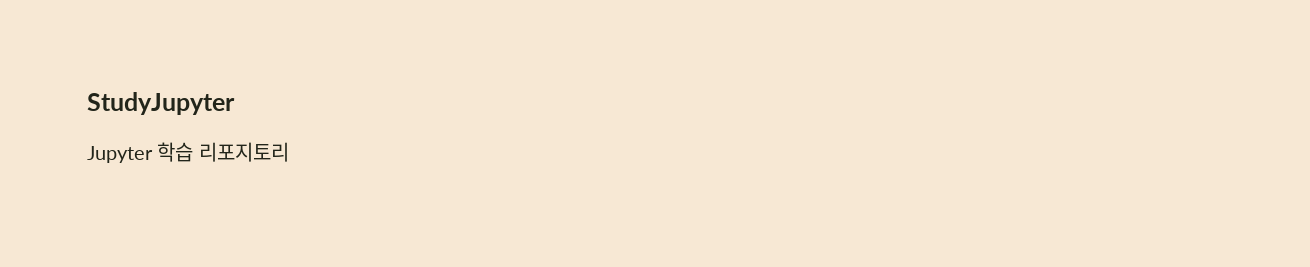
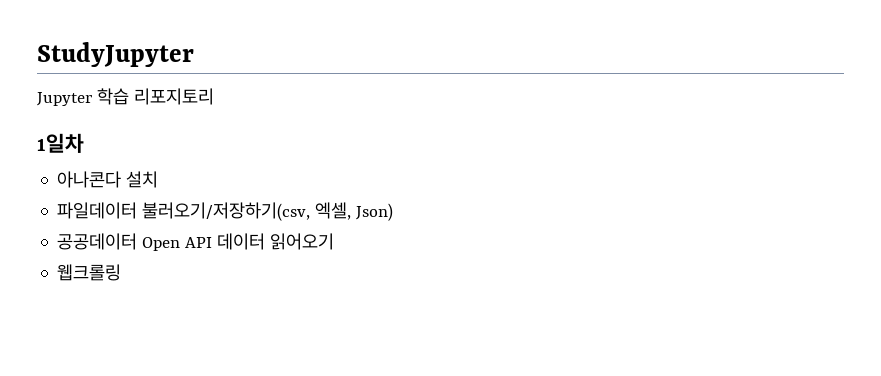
+ 1일차
+ 아나콘다 설치
+ 파일데이터 불러오기/저장하기(csv, 엑셀, Json)
+ 공공데이터 Open API 데이터 읽어오기
+ 웹크롤링

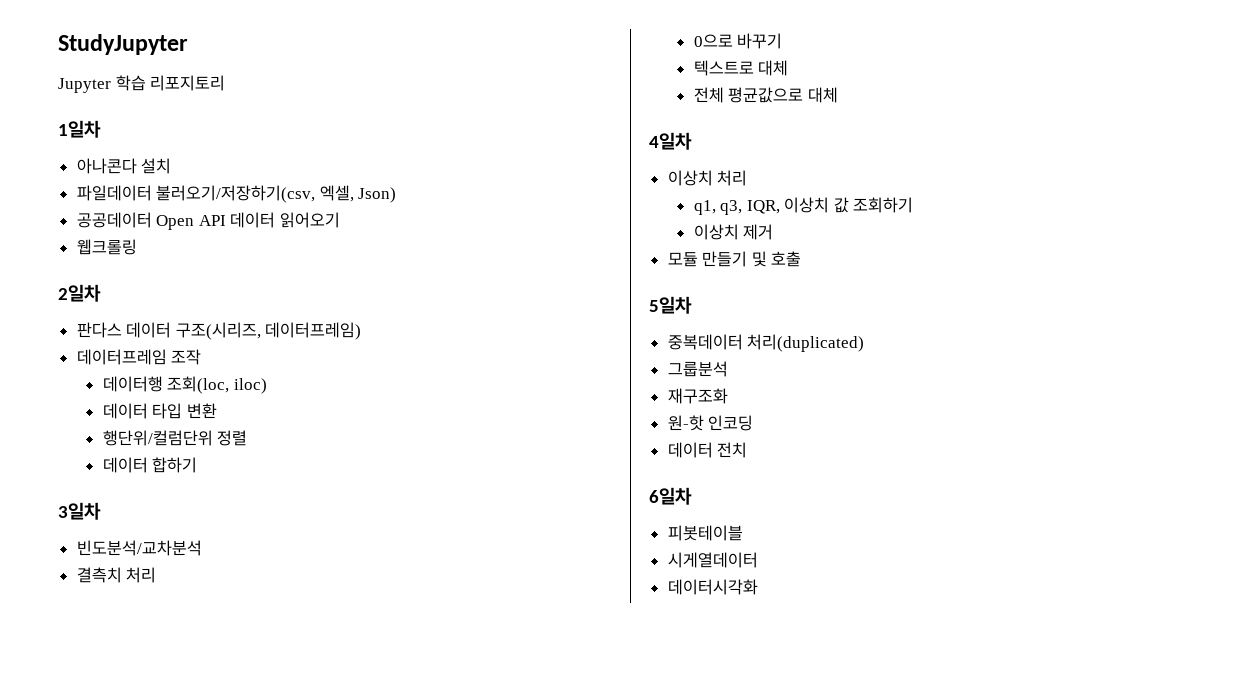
+ 2일차
+ 판다스 데이터 구조(시리즈, 데이터프레임)
+ 데이터프레임 조작
+ 데이터행 조회(loc, iloc)
+ 데이터 타입 변환
+ 행단위/컬럼단위 정렬
+ 데이터 합하기
+ 3일차
+ 빈도분석/교차분석
+ 결측치 처리
+ 0으로 바꾸기
+ 텍스트로 대체
+ 전체 평균값으로 대체
+ 4일차
+ 이상치 처리
+ q1, q3, IQR, 이상치 값 조회하기
+ 이상치 제거
+ 모듈 만들기 및 호출
+ 5일차
+ 중복데이터 처리(duplicated)
+ 그룹분석
+ 재구조화
+ 원-핫 인코딩
+ 데이터 전치
+ 6일차
+ 피봇테이블
+ 시게열데이터
+ 데이터시각화

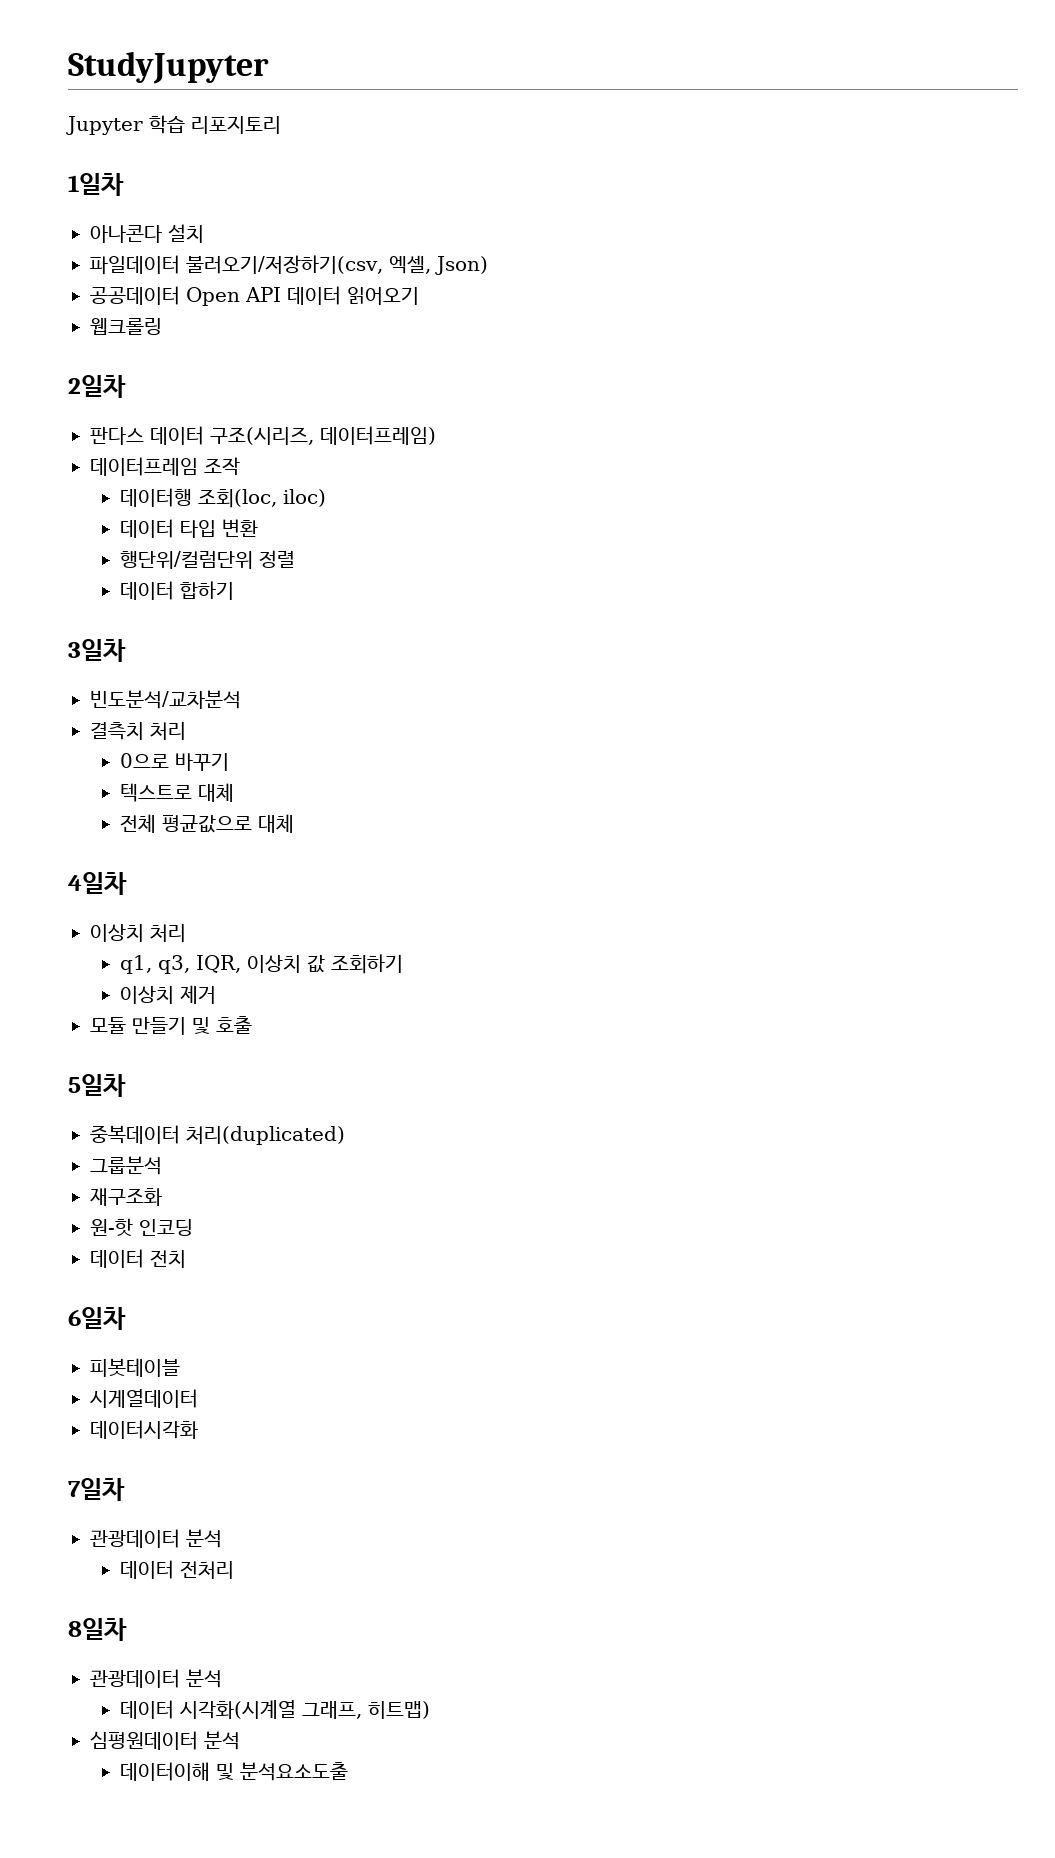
+ 7일차
+ 관광데이터 분석
+ 데이터 전처리
+ 8일차
+ 관광데이터 분석
+ 데이터 시각화(시계열 그래프, 히트맵)
+ 심평원데이터 분석
+ 데이터이해 및 분석요소도출

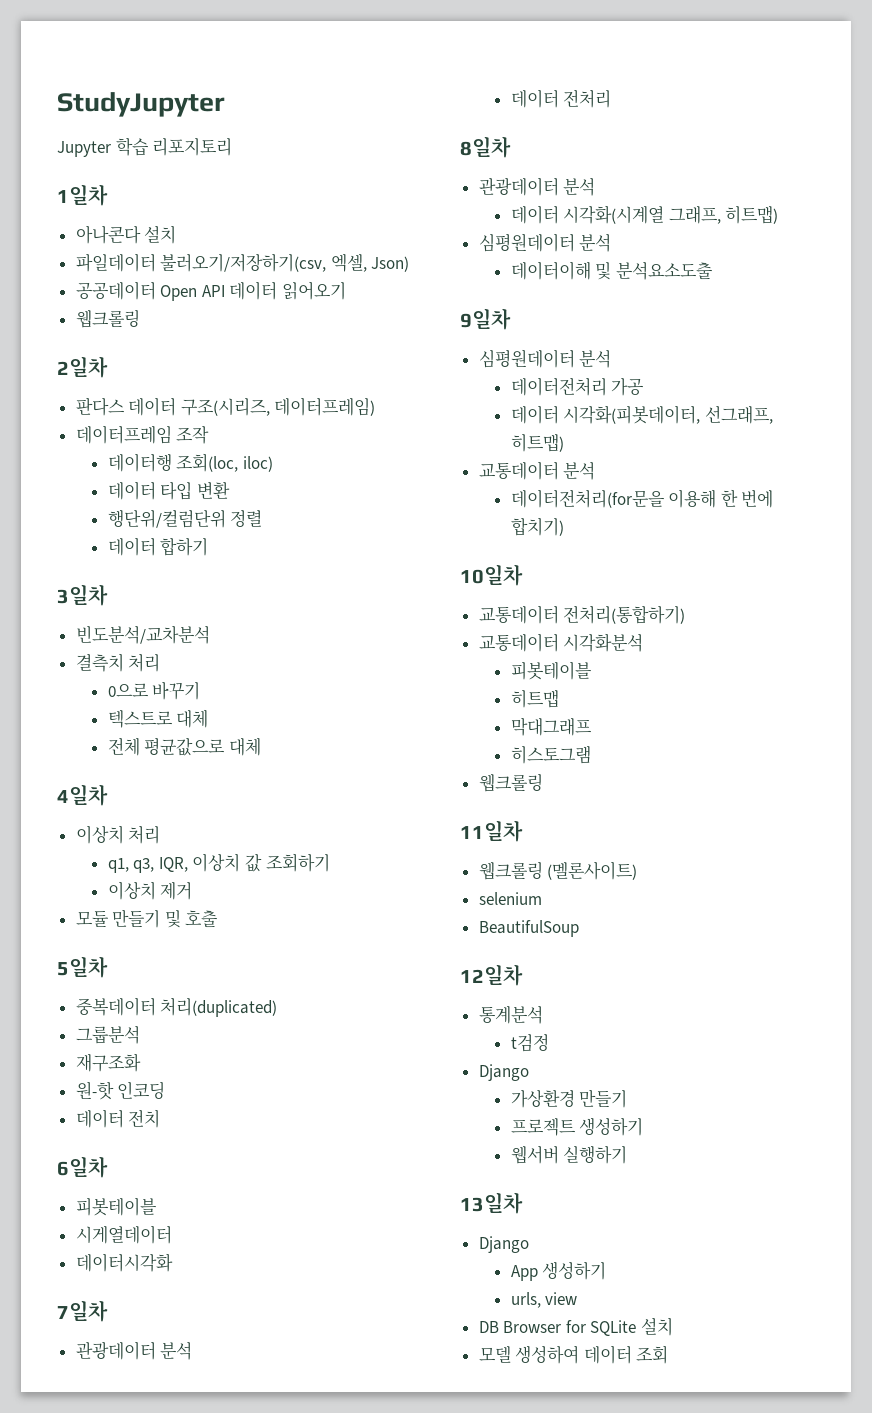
+ 9일차
+ 심평원데이터 분석
+ 데이터전처리 가공
+ 데이터 시각화(피봇데이터, 선그래프, 히트맵)
+ 교통데이터 분석
+ 데이터전처리(for문을 이용해 한 번에 합치기)
+ 10일차
+ 교통데이터 전처리(통합하기)
+ 교통데이터 시각화분석
+ 피봇테이블
+ 히트맵
+ 막대그래프
+ 히스토그램
+ 웹크롤링
+ 11일차
+ 웹크롤링 (멜론사이트)
+ selenium
+ BeautifulSoup
+ 12일차
+ 통계분석
+ t검정
+ Django
+ 가상환경 만들기
+ 프로젝트 생성하기
+ 웹서버 실행하기
+ 13일차
+ Django
+ App 생성하기
+ urls, view
+ DB Browser for SQLite 설치
+ 모델 생성하여 데이터 조회

